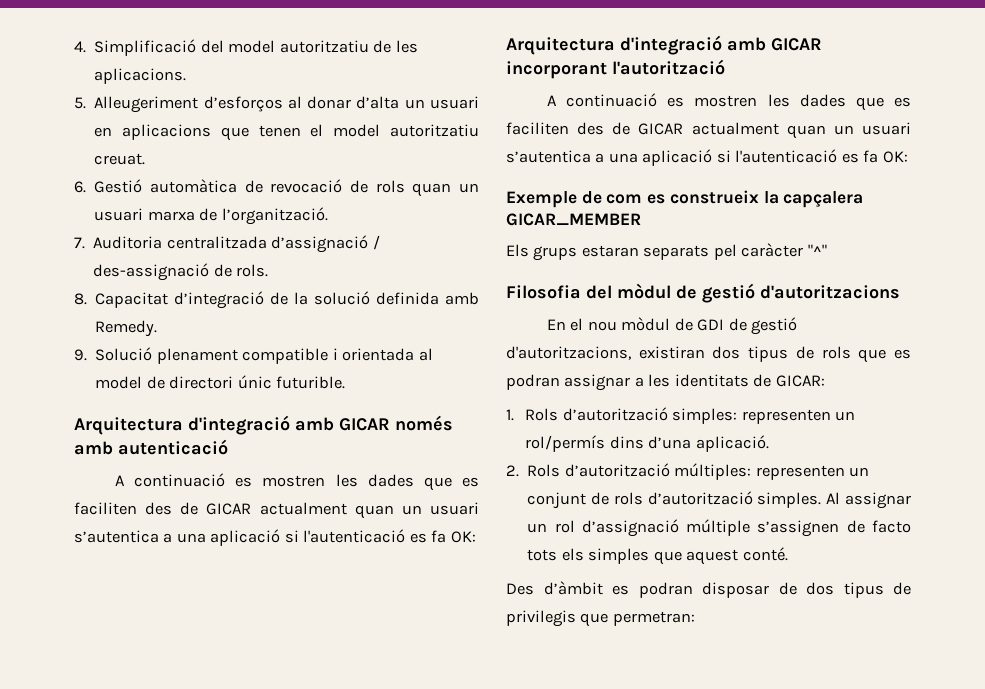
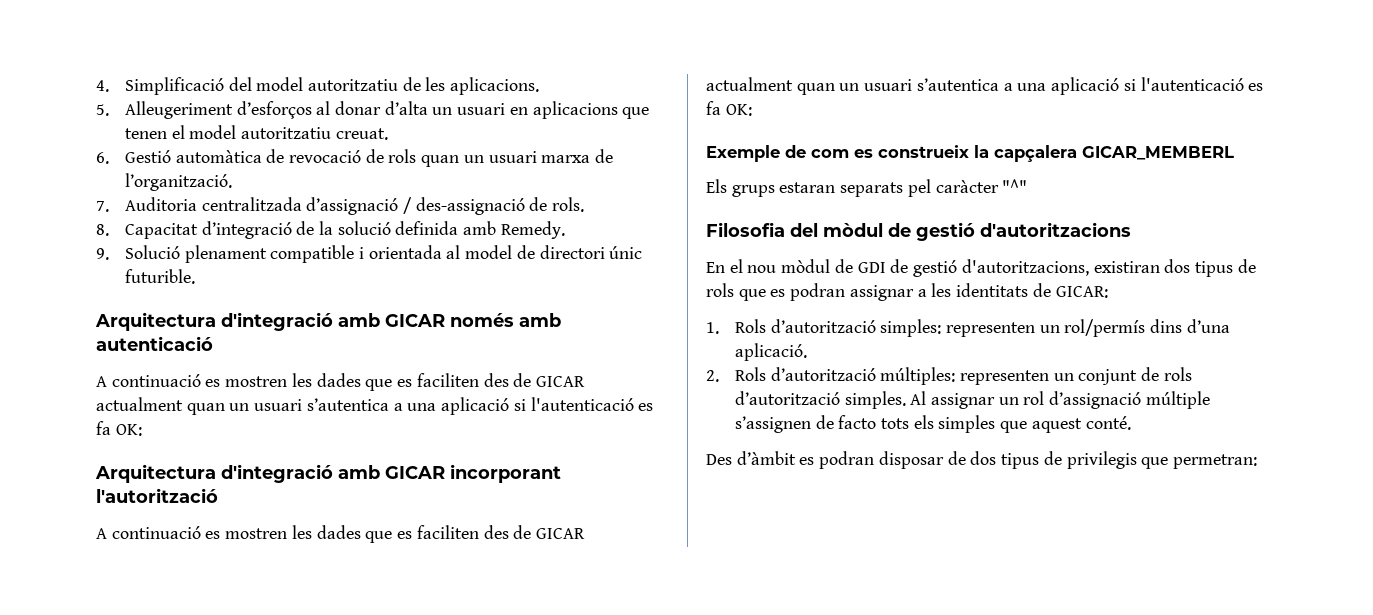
- Exemple de com es construeix la capçalera GICAR_MEMBER
+ Exemple de com es construeix la capçalera GICAR_MEMBERL

